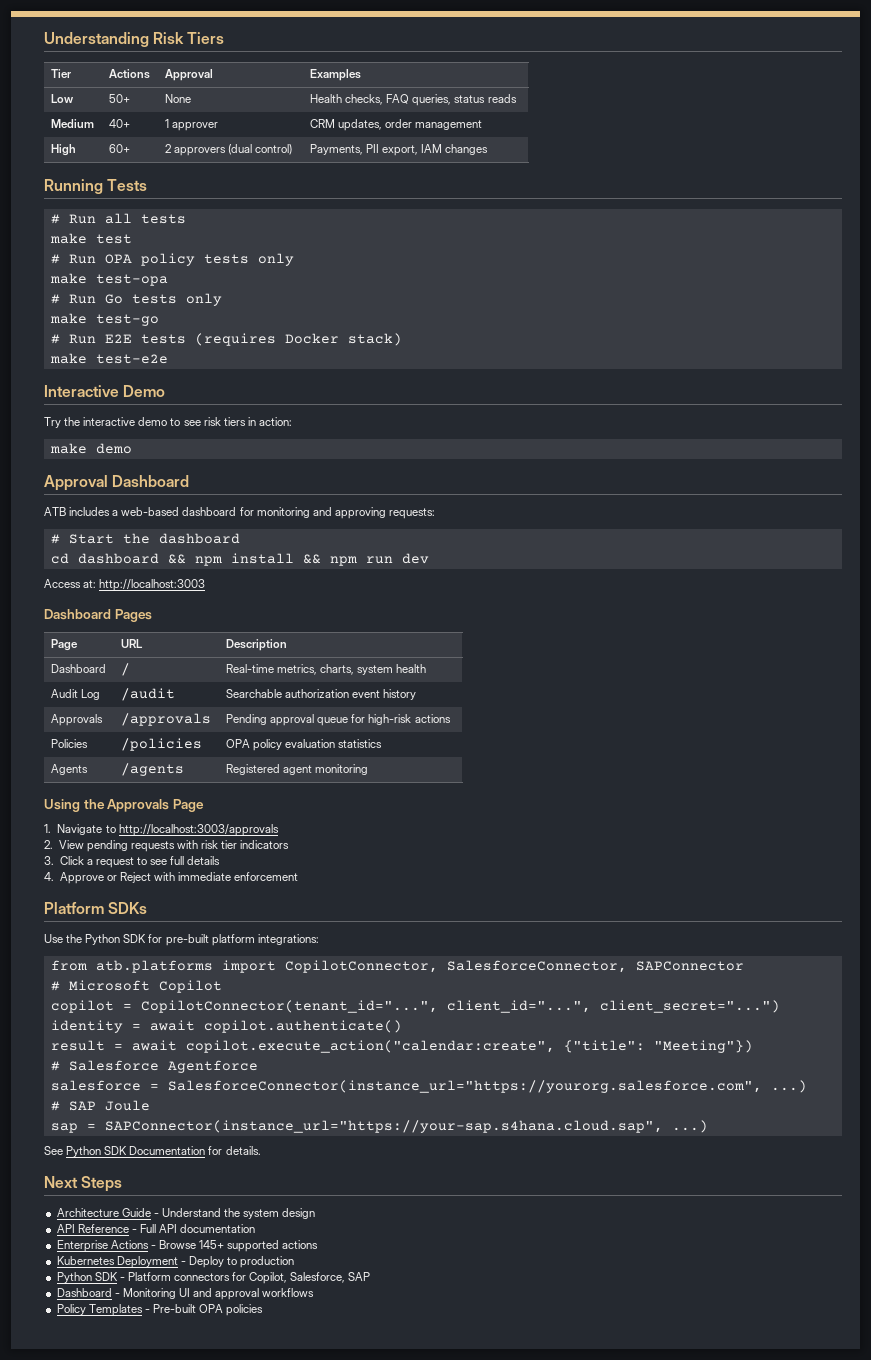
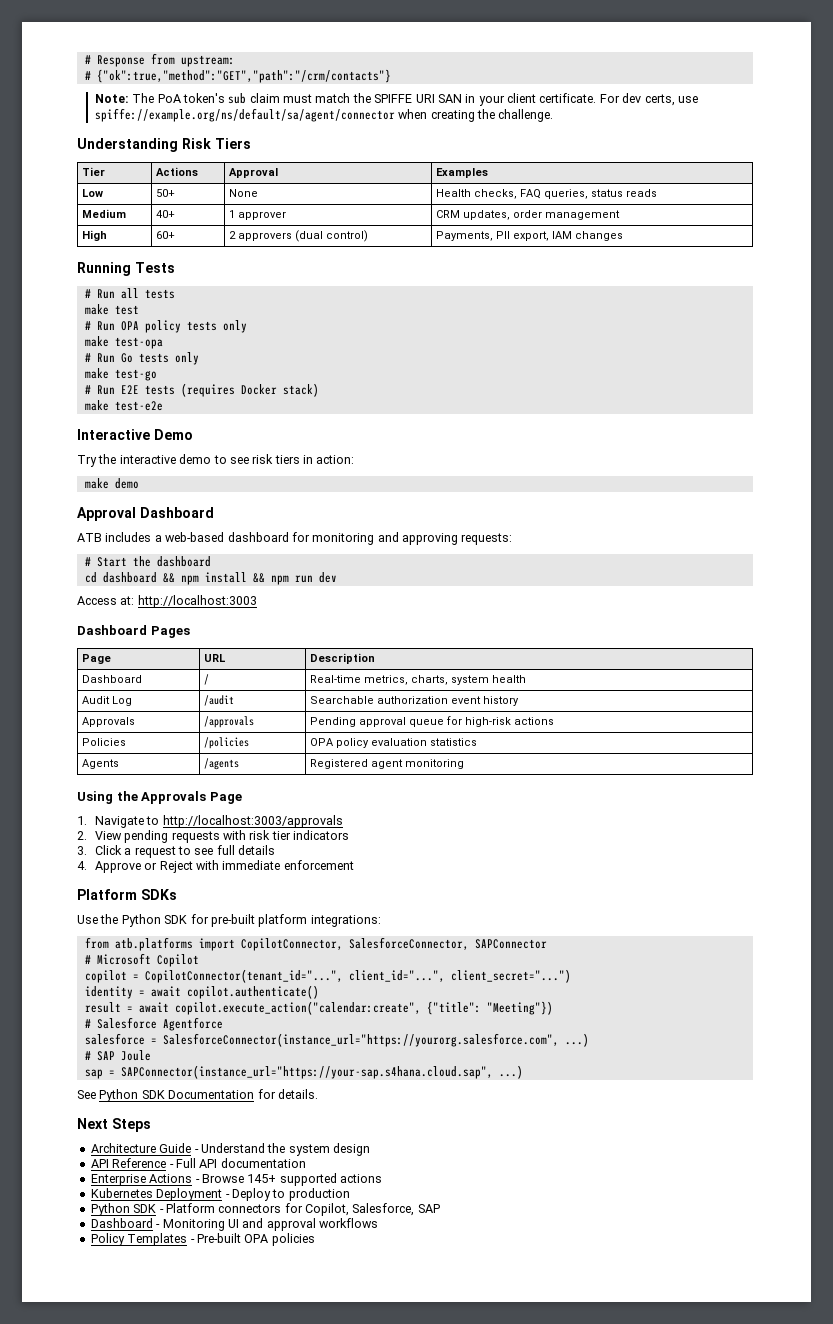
+ # Response from upstream:
+ # {"ok":true,"method":"GET","path":"/crm/contacts"}
+ Note: The PoA token's sub claim must match the SPIFFE URI SAN in your client certificate. For dev certs, use spiffe://example.org/ns/default/sa/agent/connector when creating the challenge.

